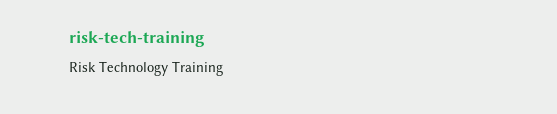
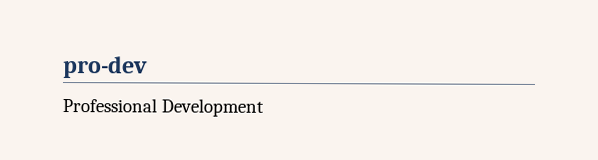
- risk-tech-training
- Risk Technology Training
+ pro-dev
+ Professional Development

